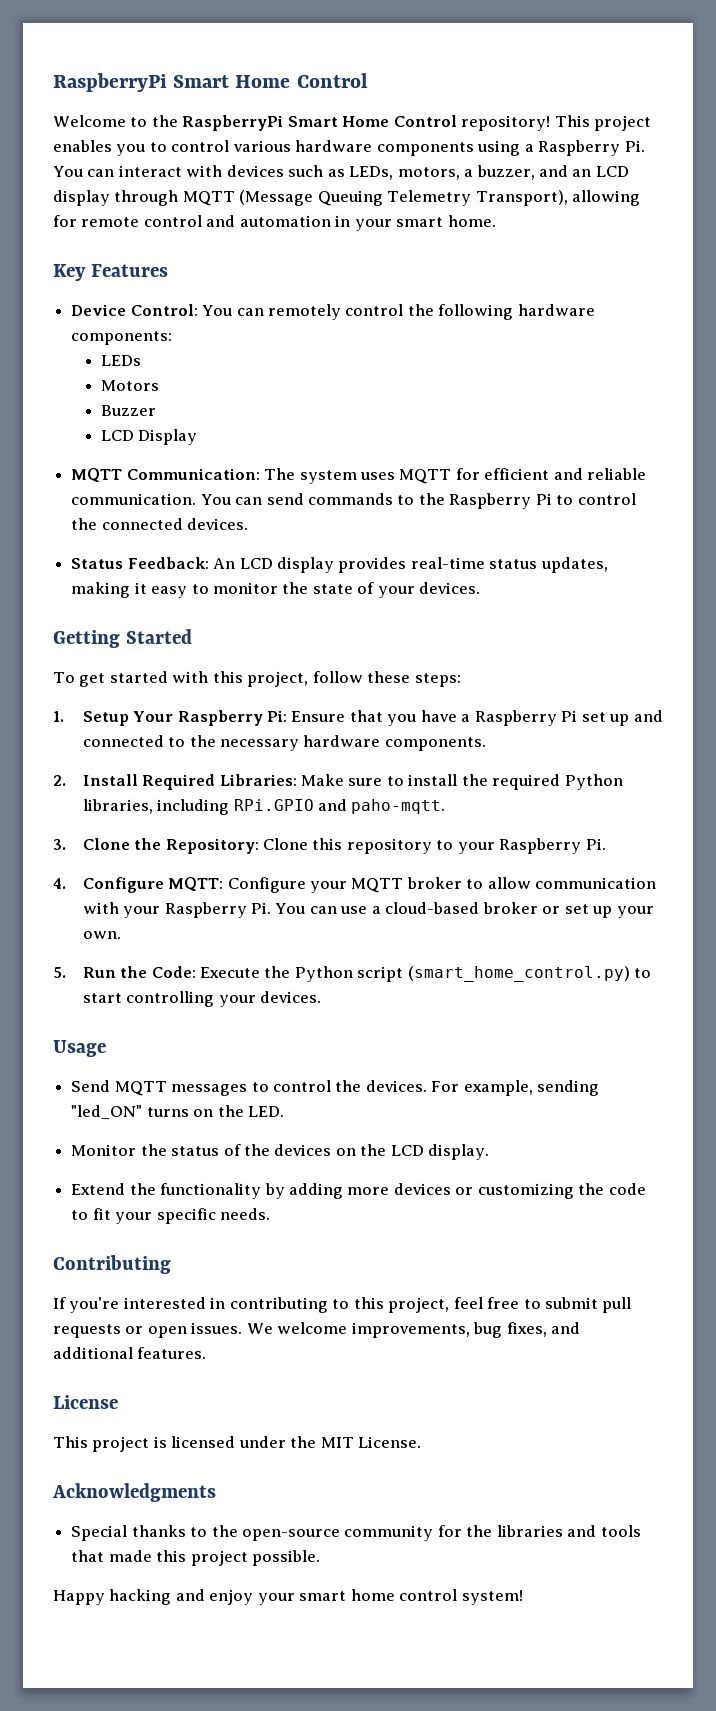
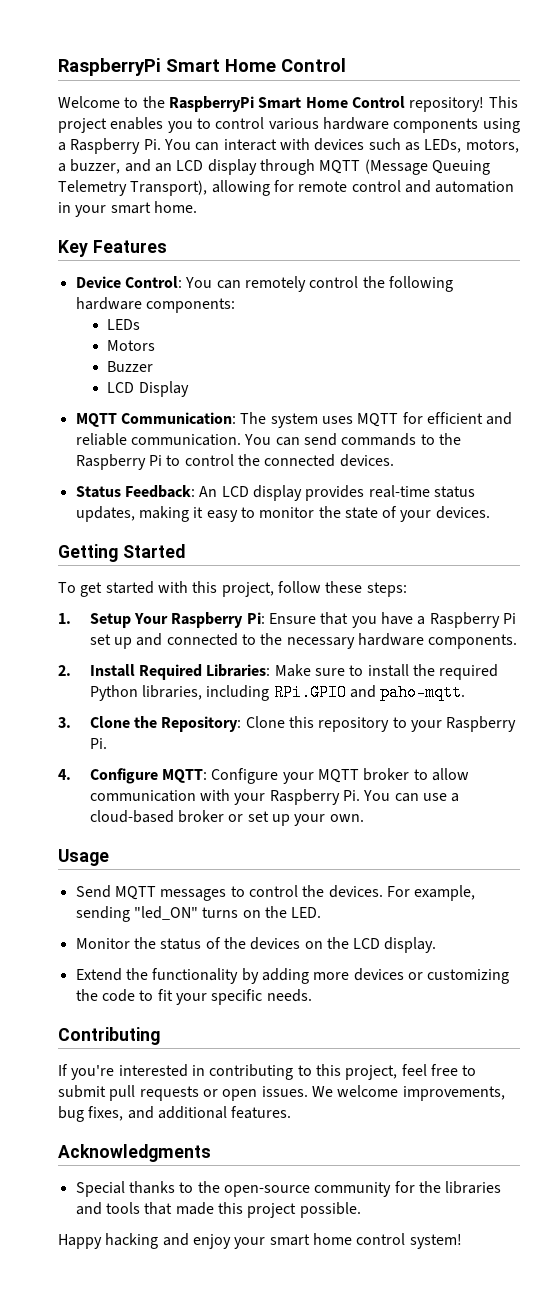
- 5. Run the Code: Execute the Python script (smart_home_control.py) to start controlling your devices.
- License
- This project is licensed under the MIT License.

